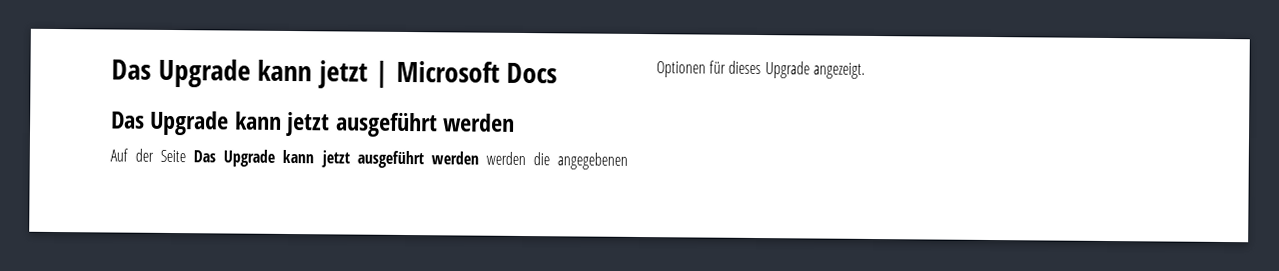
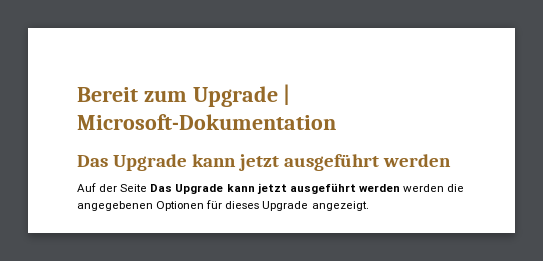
- Das Upgrade kann jetzt | Microsoft Docs
+ Bereit zum Upgrade | Microsoft-Dokumentation

